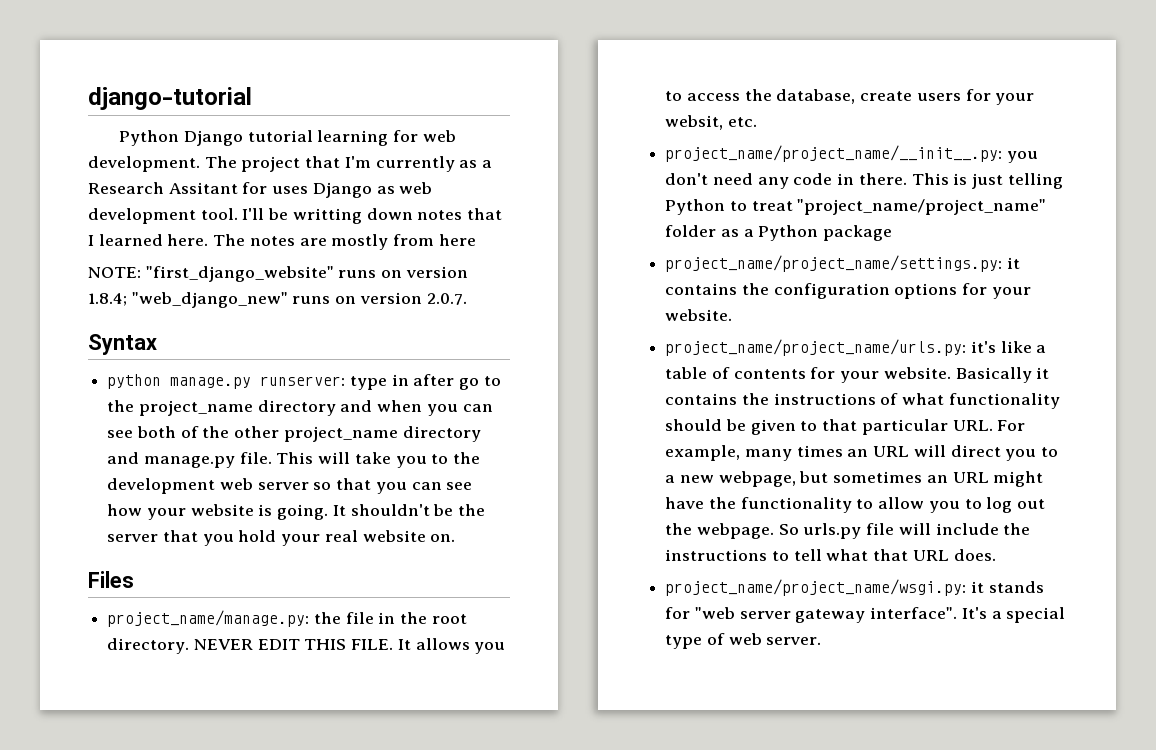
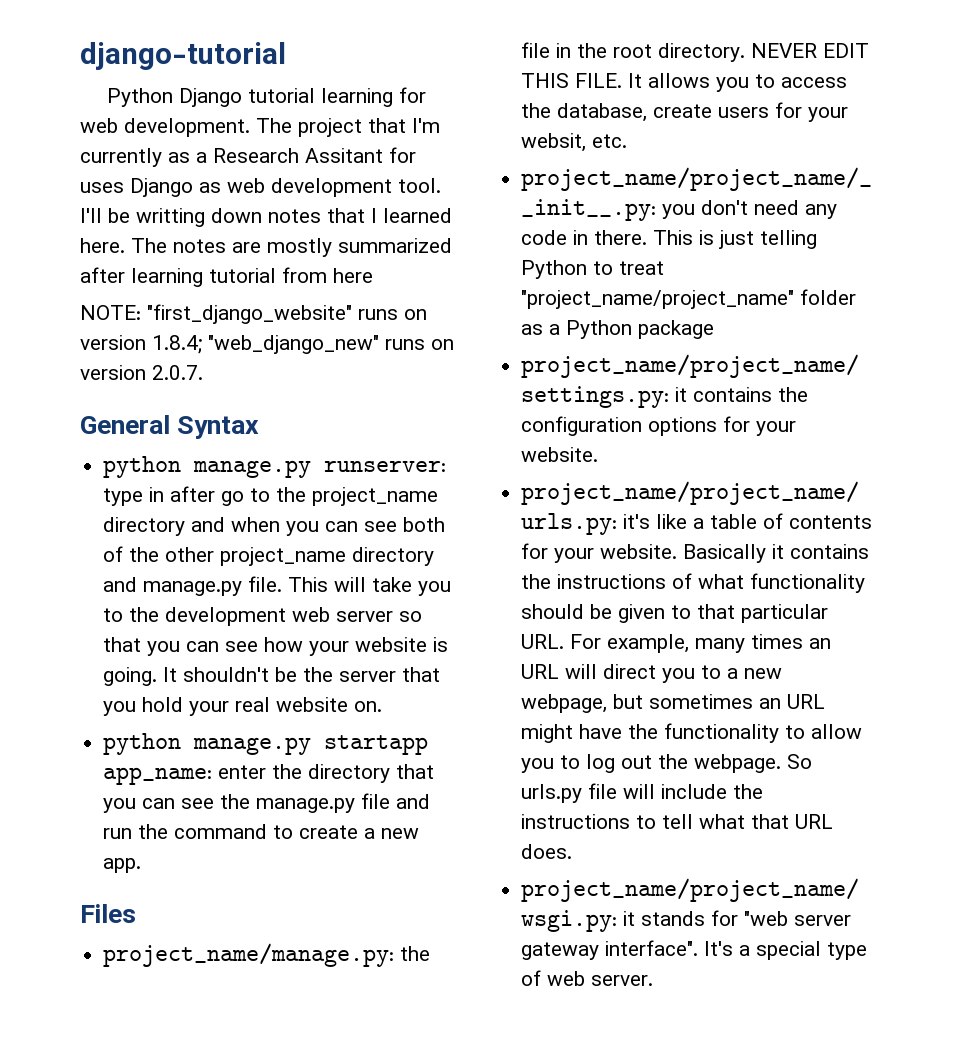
- The notes are mostly from here
+ The notes are mostly summarized after learning tutorial from here
- Syntax
+ General Syntax
+ python manage.py startapp app_name: enter the directory that you can see the manage.py file and run the command to create a new app.

